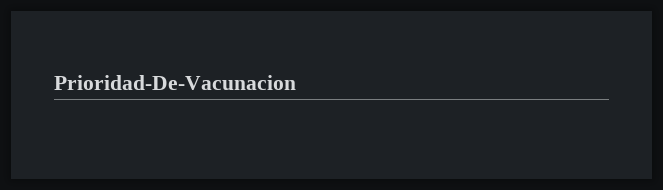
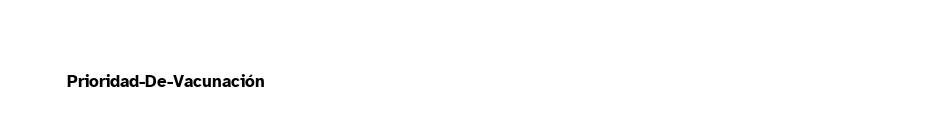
- Prioridad-De-Vacunacion
+ Prioridad-De-Vacunación

